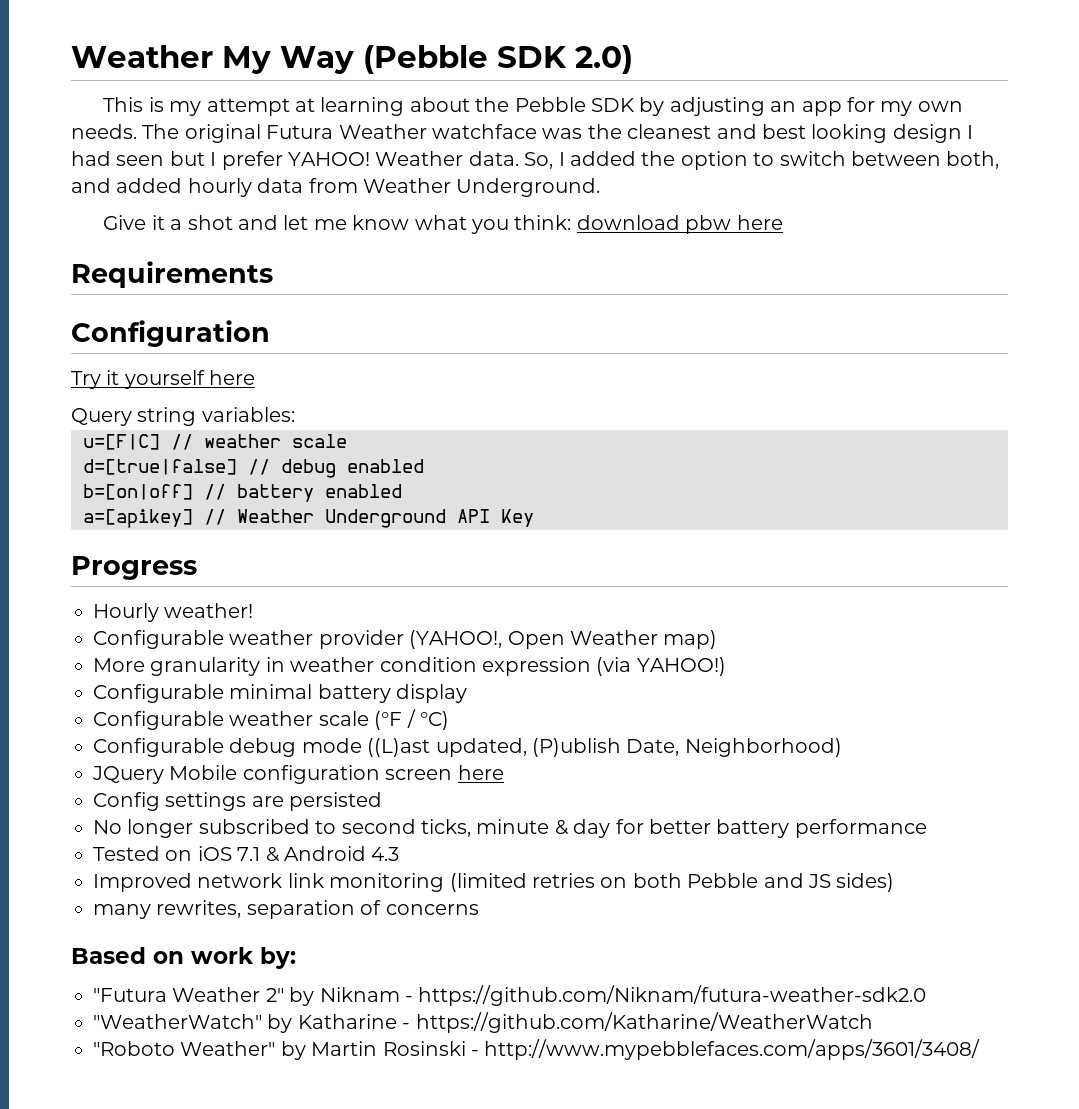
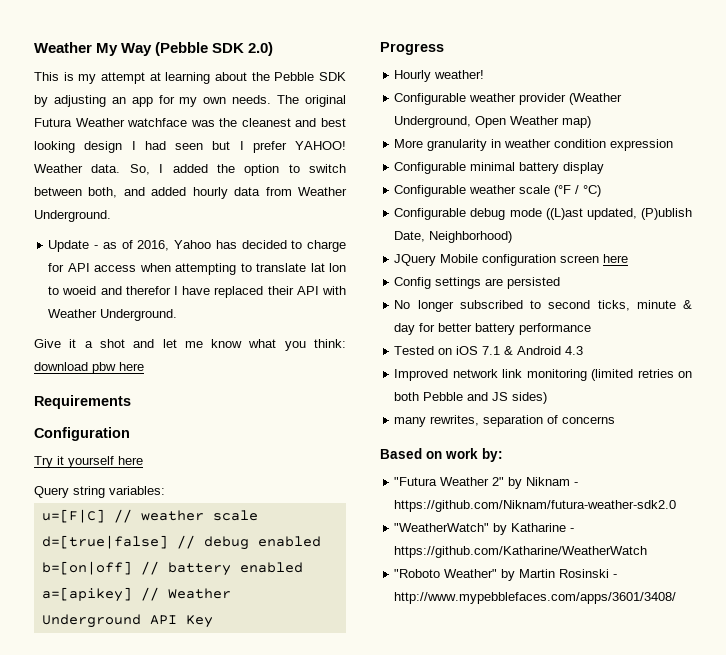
+ Update - as of 2016, Yahoo has decided to charge for API access when attempting to translate lat lon to woeid and therefor I have replaced their API with Weather Underground.
- Configurable weather provider (YAHOO!, Open Weather map)
+ Configurable weather provider (Weather Underground, Open Weather map)
- More granularity in weather condition expression (via YAHOO!)
+ More granularity in weather condition expression

